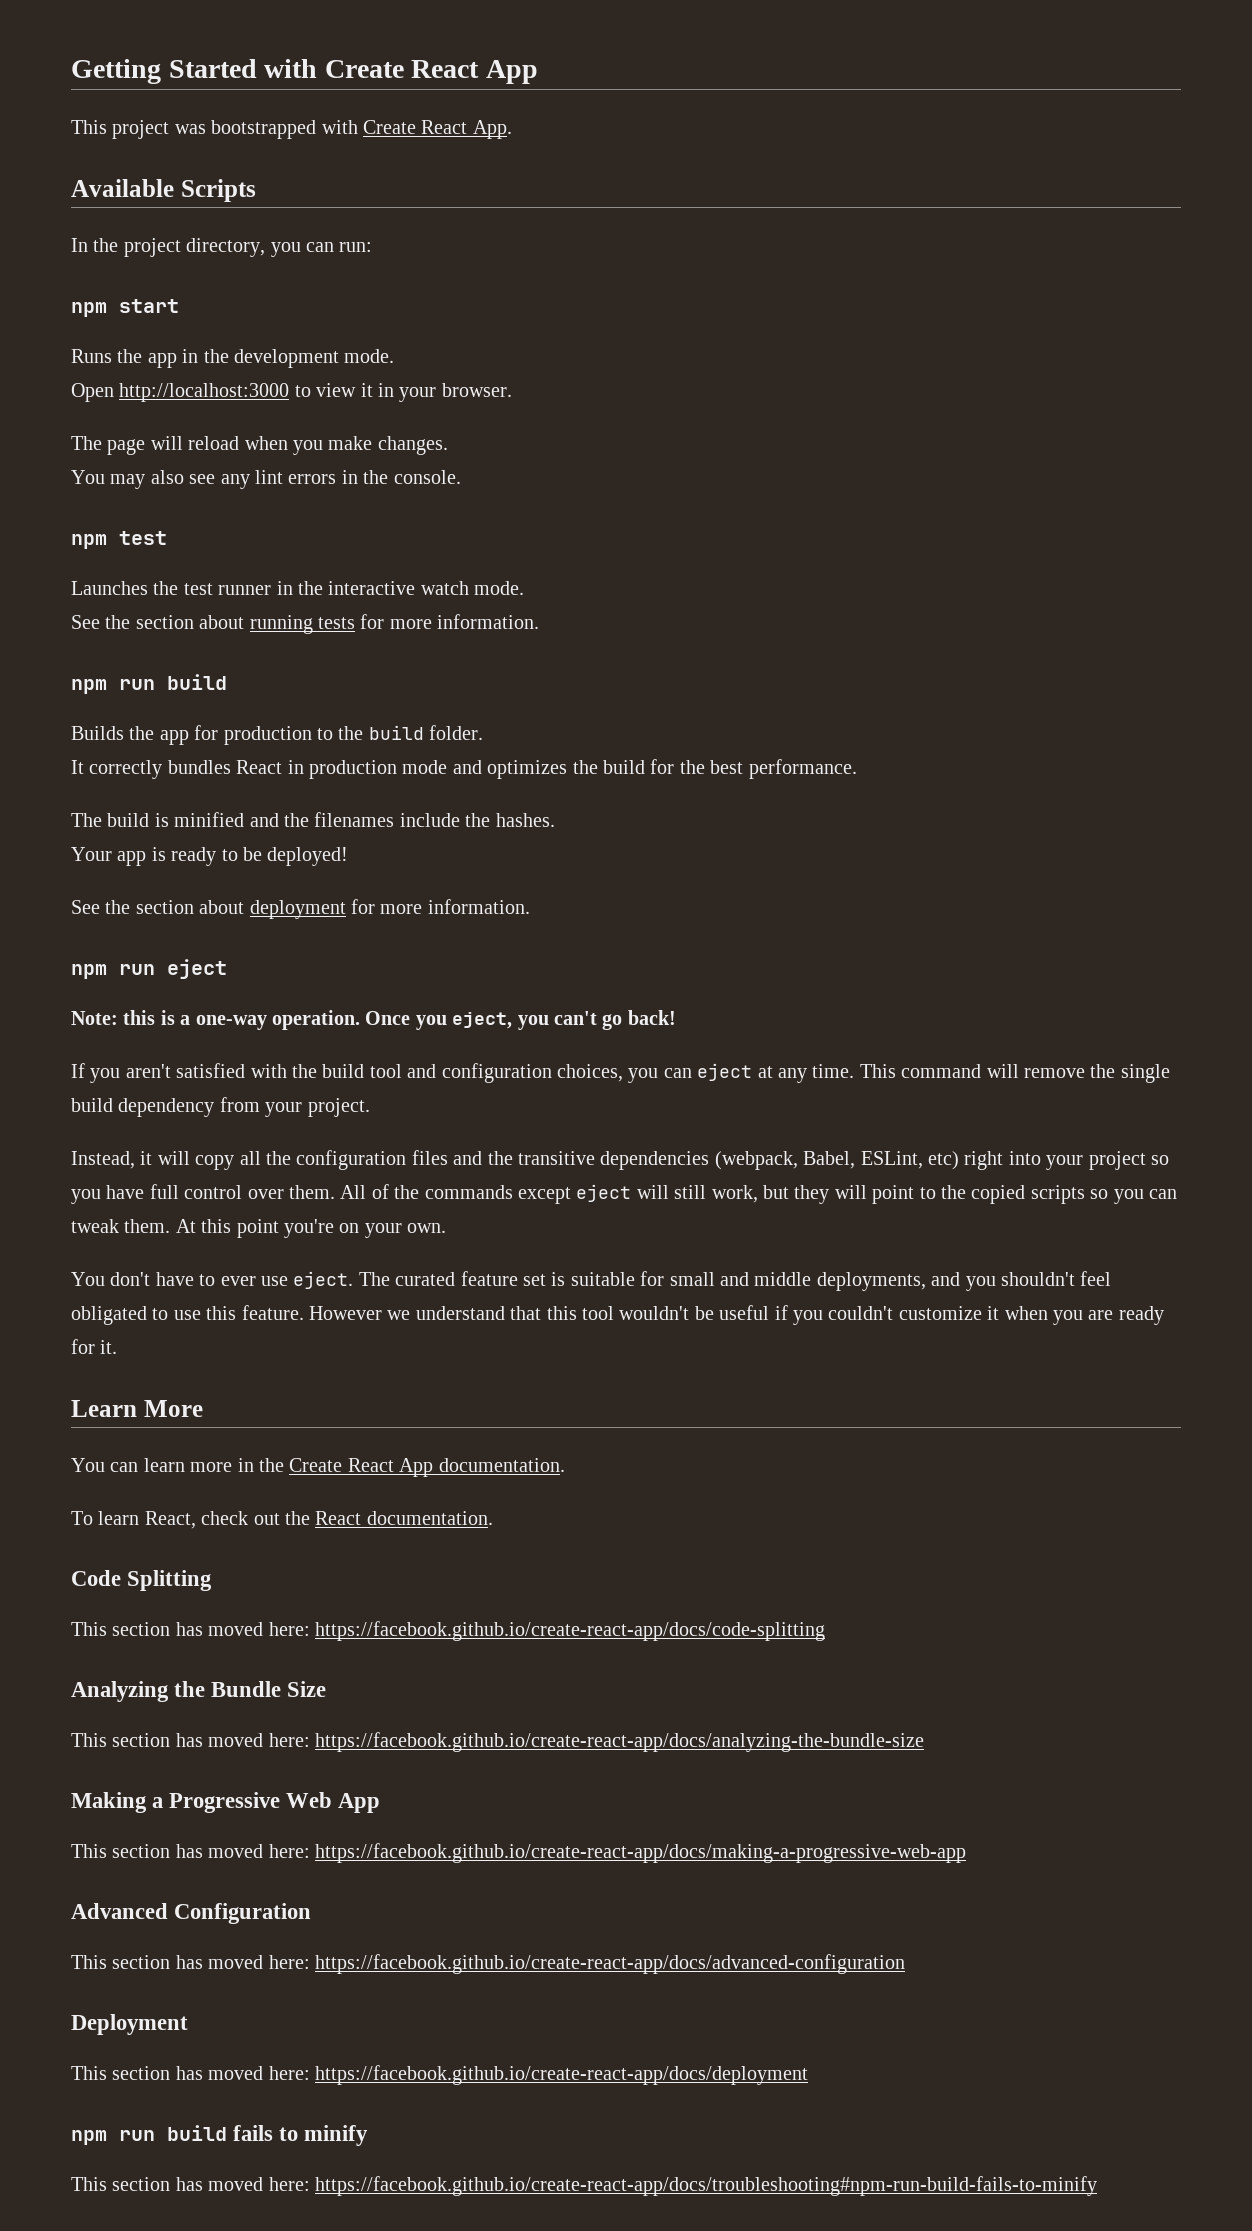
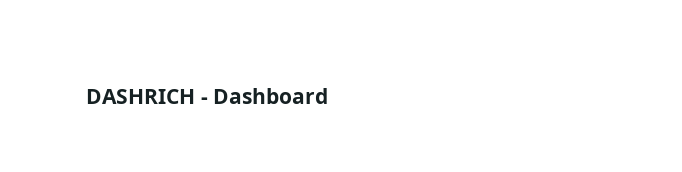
- Getting Started with Create React App
- This project was bootstrapped with Create React App.
- Available Scripts
- In the project directory, you can run:
- npm start
- Runs the app in the development mode.
- Open http://localhost:3000 to view it in your browser.
- The page will reload when you make changes.
- You may also see any lint errors in the console.
- npm test
- Launches the test runner in the interactive watch mode.
- See the section about running tests for more information.
- npm run build
- Builds the app for production to the build folder.
- It correctly bundles React in production mode and optimizes the build for the best performance.
- The build is minified and the filenames include the hashes.
- Your app is ready to be deployed!
- See the section about deployment for more information.
- npm run eject
- Note: this is a one-way operation. Once you eject, you can't go back!
- If you aren't satisfied with the build tool and configuration choices, you can eject at any time. This command will remove the single build dependency from your project.
- Instead, it will copy all the configuration files and the transitive dependencies (webpack, Babel, ESLint, etc) right into your project so you have full control over them. All of the commands except eject will still work, but they will point to the copied scripts so you can tweak them. At this point you're on your own.
- You don't have to ever use eject. The curated feature set is suitable for small and middle deployments, and you shouldn't feel obligated to use this feature. However we understand that this tool wouldn't be useful if you couldn't customize it when you are ready for it.
- Learn More
- You can learn more in the Create React App documentation.
- To learn React, check out the React documentation.
- Code Splitting
- This section has moved here: https://facebook.github.io/create-react-app/docs/code-splitting
- Analyzing the Bundle Size
- This section has moved here: https://facebook.github.io/create-react-app/docs/analyzing-the-bundle-size
- Making a Progressive Web App
- This section has moved here: https://facebook.github.io/create-react-app/docs/making-a-progressive-web-app
- Advanced Configuration
- This section has moved here: https://facebook.github.io/create-react-app/docs/advanced-configuration
- Deployment
- This section has moved here: https://facebook.github.io/create-react-app/docs/deployment
- npm run build fails to minify
- This section has moved here: https://facebook.github.io/create-react-app/docs/troubleshooting#npm-run-build-fails-to-minify
+ DASHRICH - Dashboard

